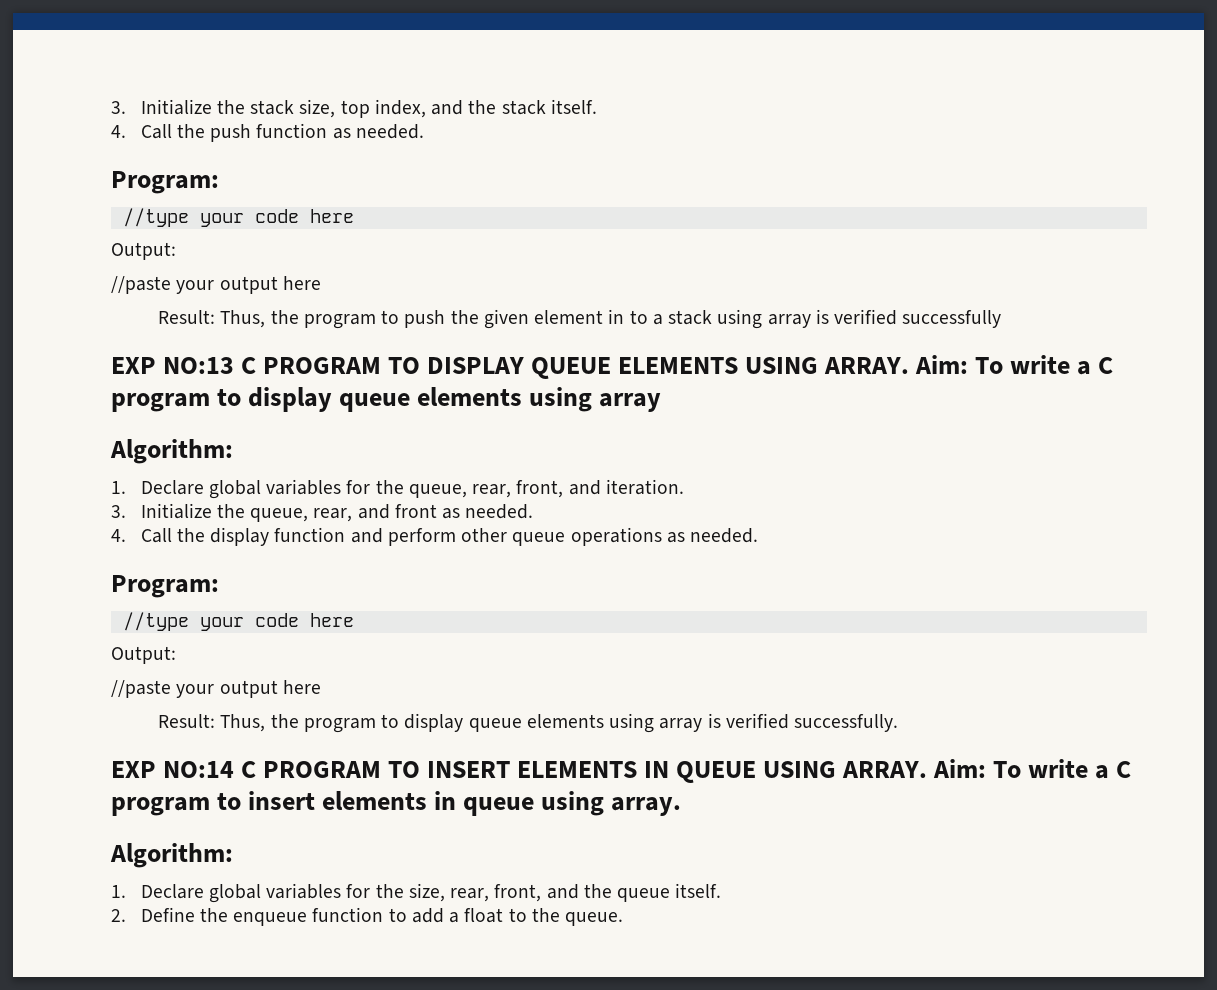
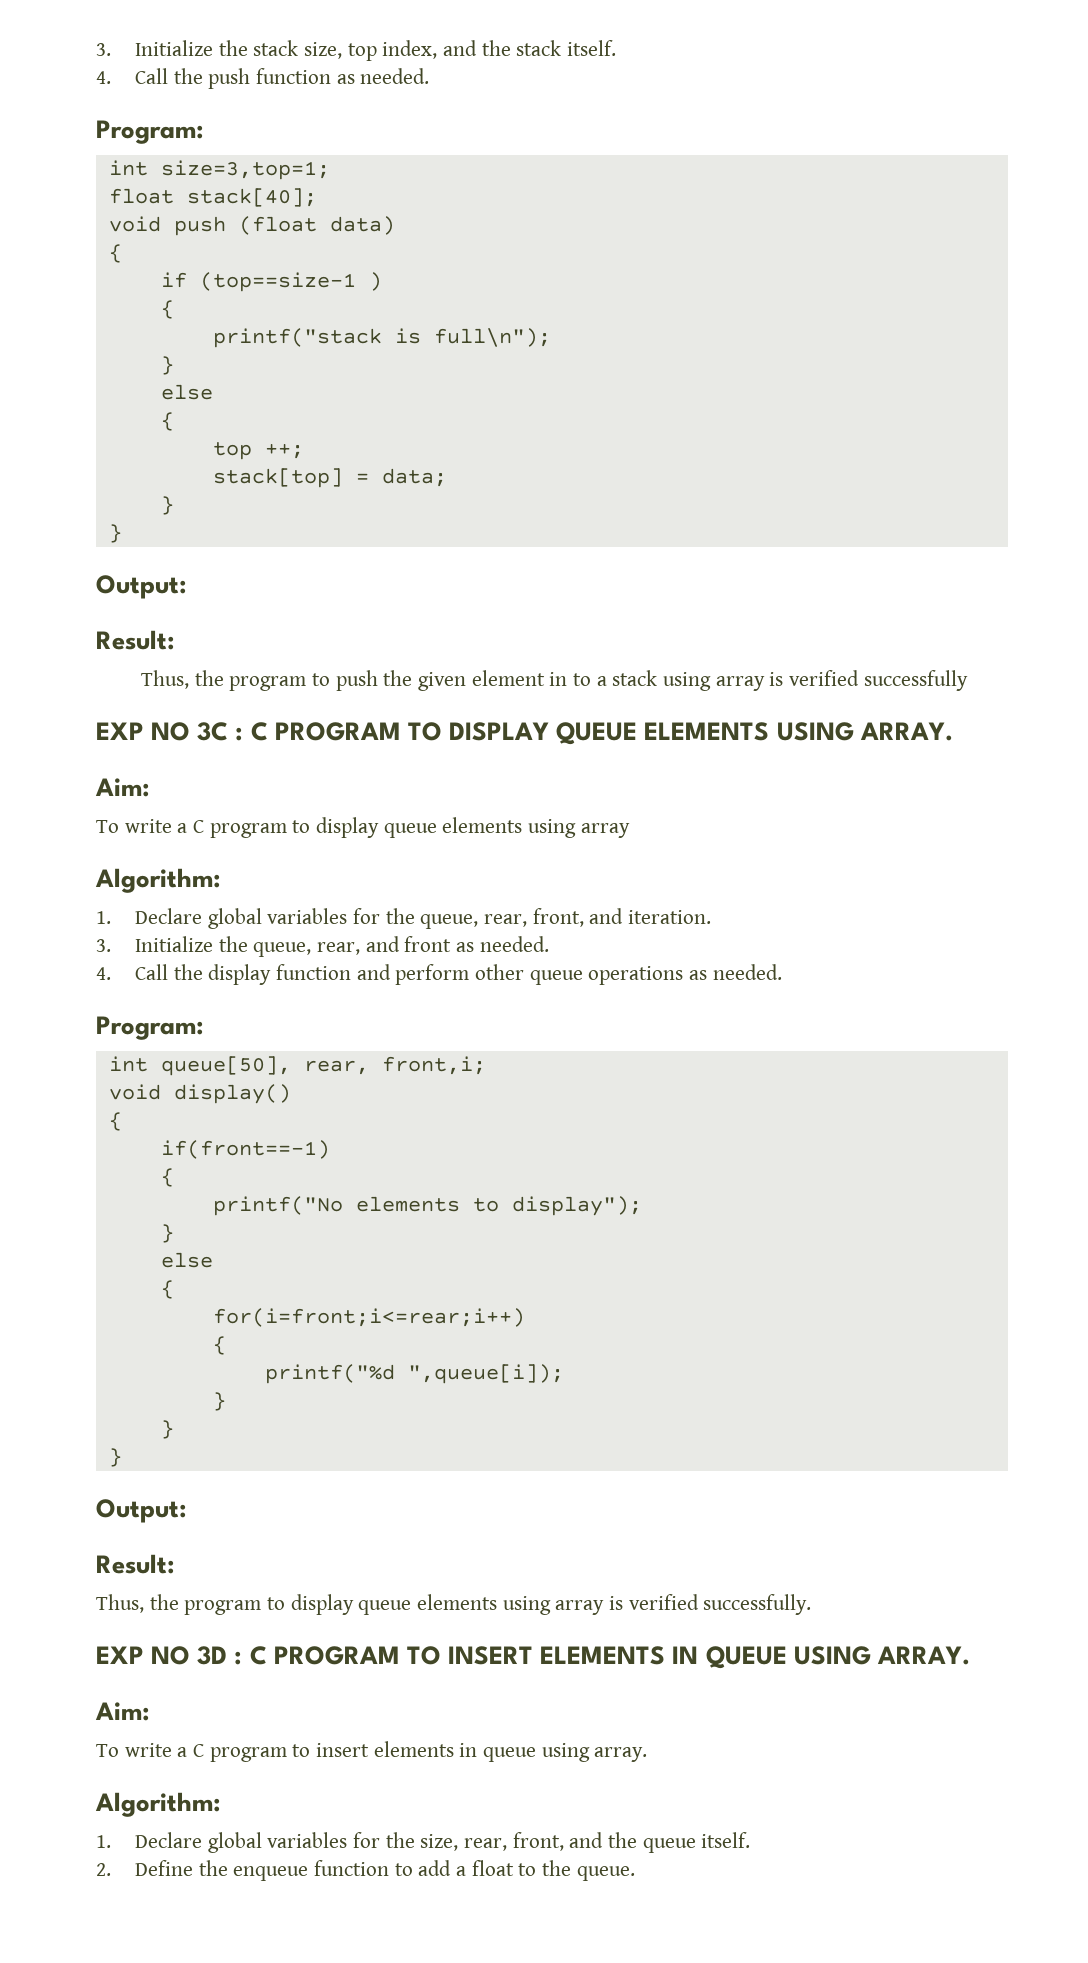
  4. Call the push function as needed.
  Program:
- //type your code here
+ int size=3,top=1;
+ float stack[40];
+ void push (float data)
+ {
+ if (top==size-1 )
+ {
+ printf("stack is full\n");
+ }
+ else
+ {
+ top ++;
+ stack[top] = data;
+ }
+ }
  Output:
- //paste your output here
- Result: Thus, the program to push the given element in to a stack using array is verified successfully
+ Result:
+ Thus, the program to push the given element in to a stack using array is verified successfully
- EXP NO:13 C PROGRAM TO DISPLAY QUEUE ELEMENTS USING ARRAY. Aim: To write a C program to display queue elements using array
+ EXP NO 3C : C PROGRAM TO DISPLAY QUEUE ELEMENTS USING ARRAY.
+ Aim:
+ To write a C program to display queue elements using array
  4. Call the display function and perform other queue operations as needed.
  Program:
- //type your code here
+ int queue[50], rear, front,i;
+ void display()
+ {
+ if(front==-1)
+ {
+ printf("No elements to display");
+ }
+ else
+ {
+ for(i=front;i<=rear;i++)
+ {
+ printf("%d ",queue[i]);
+ }
+ }
+ }
  Output:
- //paste your output here
- Result: Thus, the program to display queue elements using array is verified successfully.
+ Result:
+ Thus, the program to display queue elements using array is verified successfully.
- EXP NO:14 C PROGRAM TO INSERT ELEMENTS IN QUEUE USING ARRAY. Aim: To write a C program to insert elements in queue using array.
+ EXP NO 3D : C PROGRAM TO INSERT ELEMENTS IN QUEUE USING ARRAY.
+ Aim:
+ To write a C program to insert elements in queue using array.

